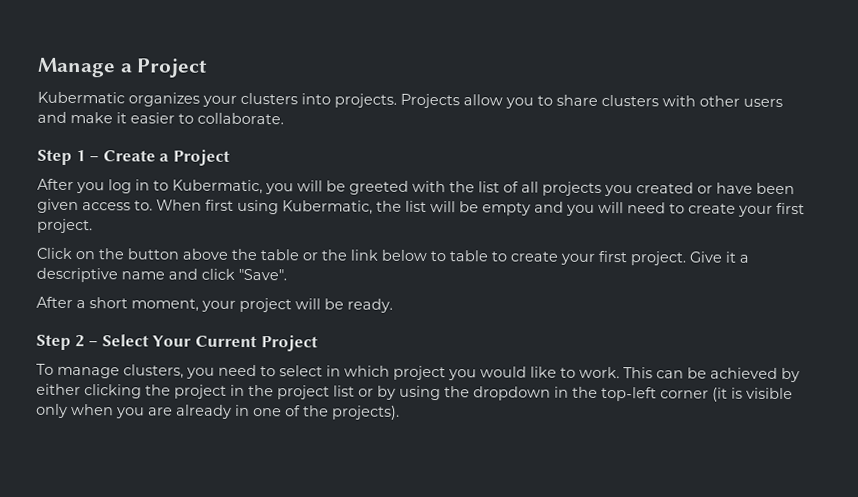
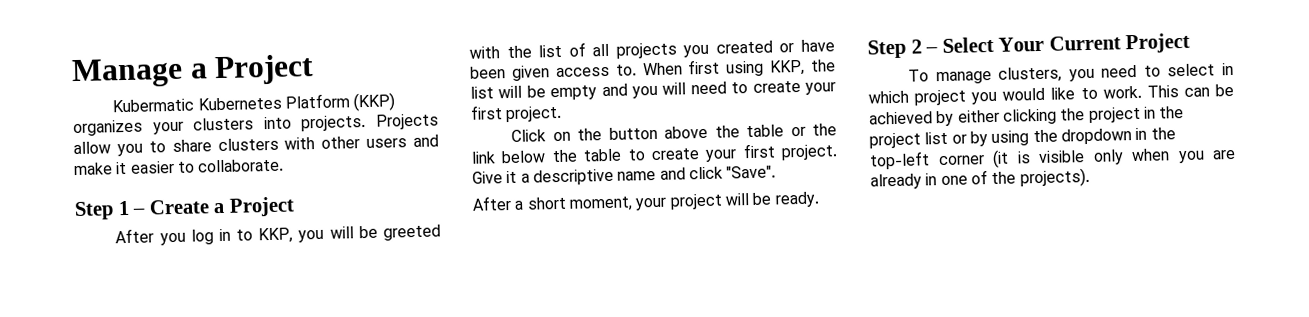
- Kubermatic organizes your clusters into projects.
+ Kubermatic Kubernetes Platform (KKP) organizes your clusters into projects.
- After you log in to Kubermatic, you will be greeted with the list of all projects you created or have been given access to.
+ After you log in to KKP, you will be greeted with the list of all projects you created or have been given access to.
- When first using Kubermatic, the list will be empty and you will need to create your first project.
+ When first using KKP, the list will be empty and you will need to create your first project.
- Click on the button above the table or the link below to table to create your first project.
+ Click on the button above the table or the link below the table to create your first project.

